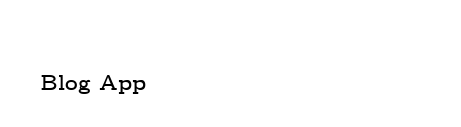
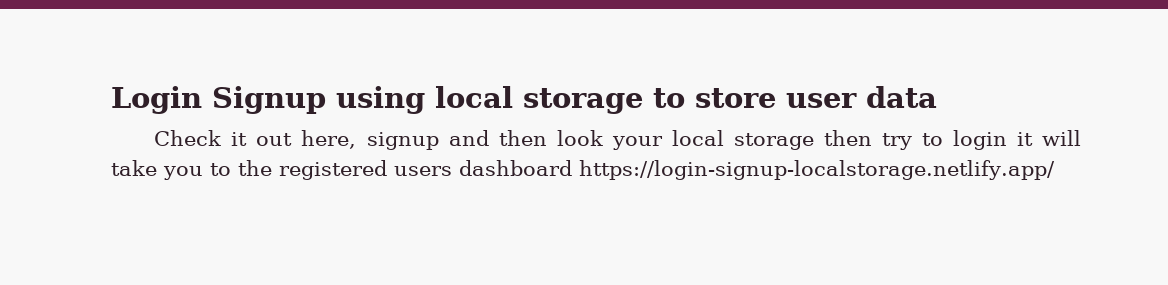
- Blog App
+ Login Signup using local storage to store user data
+ Check it out here, signup and then look your local storage then try to login it will take you to the registered users dashboard https://login-signup-localstorage.netlify.app/

